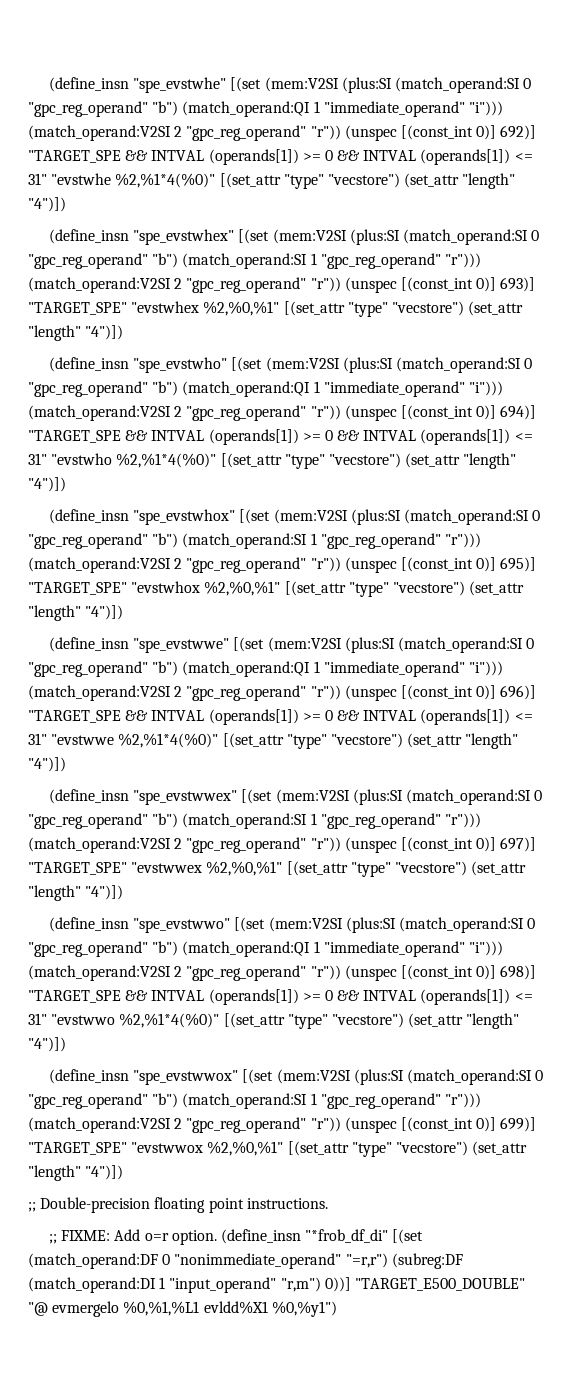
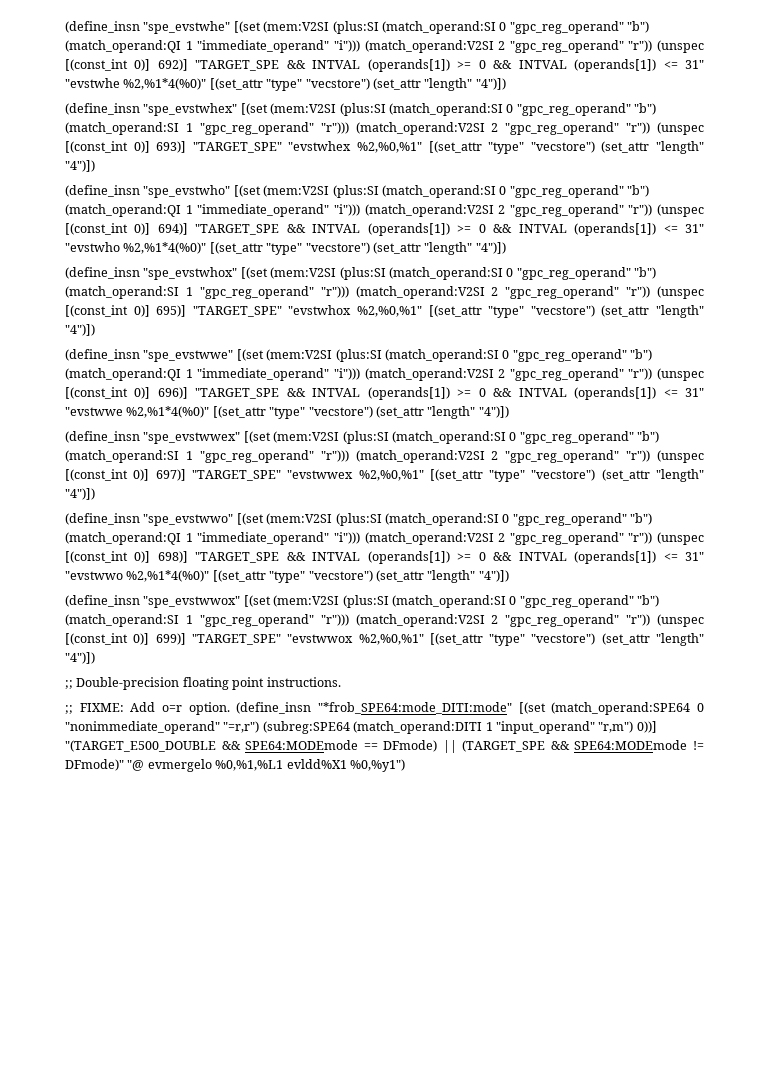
- (define_insn "*frob_df_di" [(set (match_operand:DF 0 "nonimmediate_operand" "=r,r") (subreg:DF (match_operand:DI 1 "input_operand" "r,m") 0))] "TARGET_E500_DOUBLE" "@ evmergelo %0,%1,%L1 evldd%X1 %0,%y1")
+ (define_insn "*frob_SPE64:mode_DITI:mode" [(set (match_operand:SPE64 0 "nonimmediate_operand" "=r,r") (subreg:SPE64 (match_operand:DITI 1 "input_operand" "r,m") 0))] "(TARGET_E500_DOUBLE && SPE64:MODEmode == DFmode) || (TARGET_SPE && SPE64:MODEmode != DFmode)" "@ evmergelo %0,%1,%L1 evldd%X1 %0,%y1")

